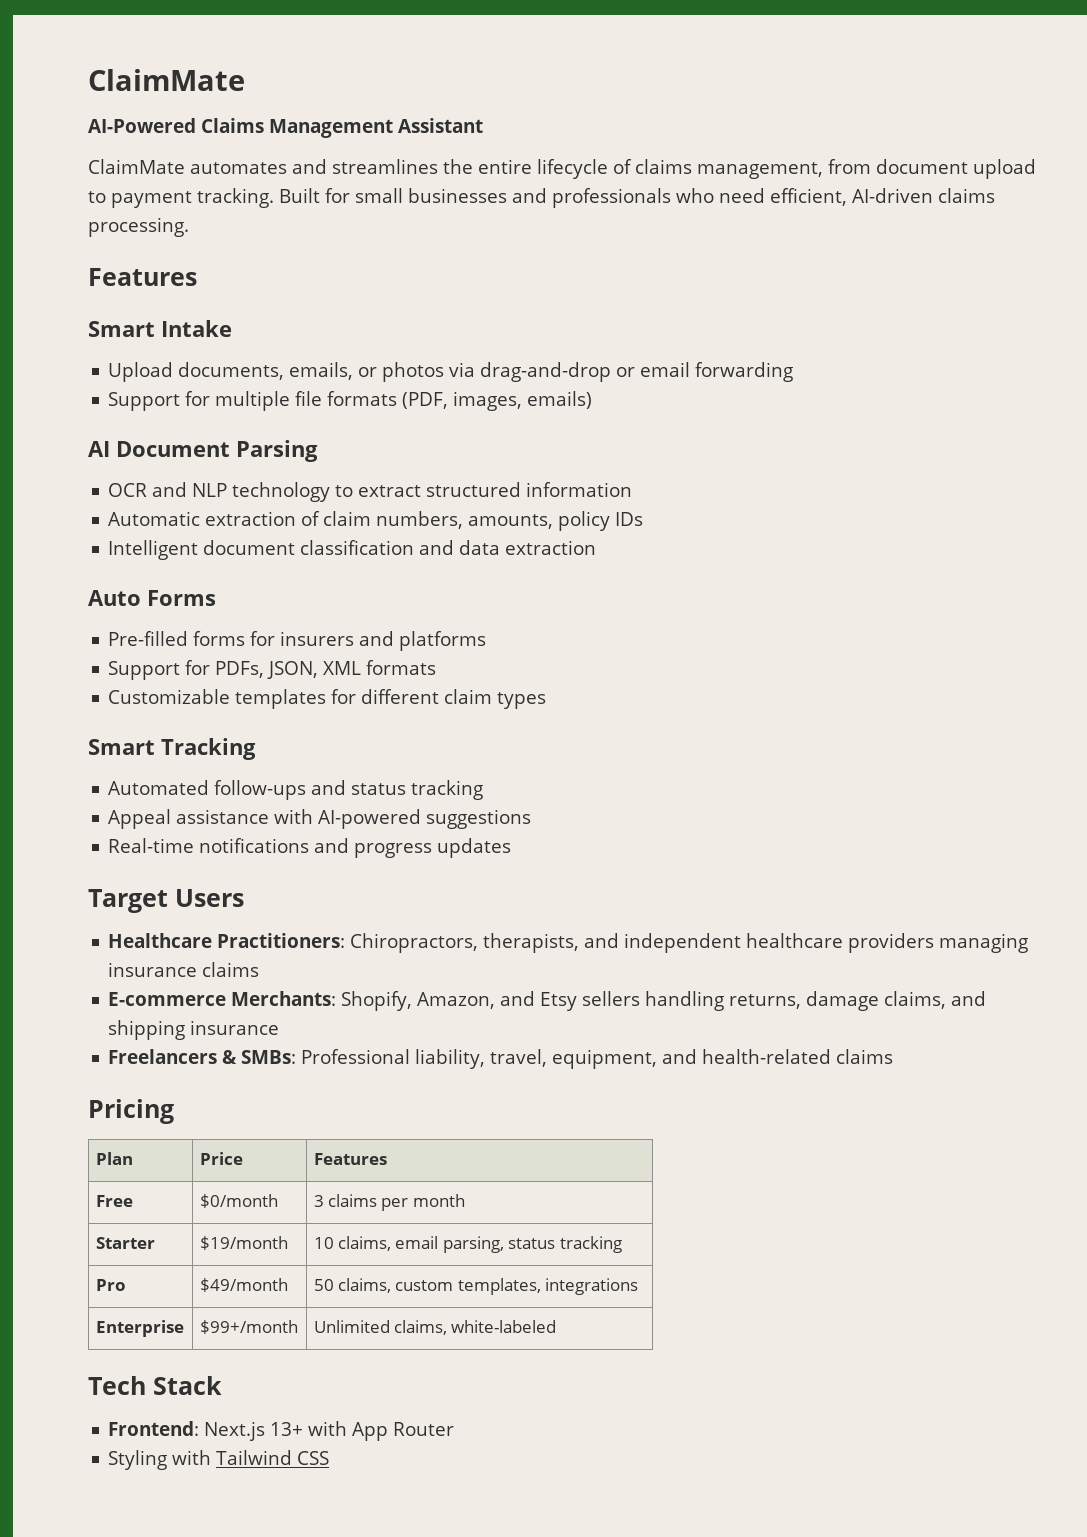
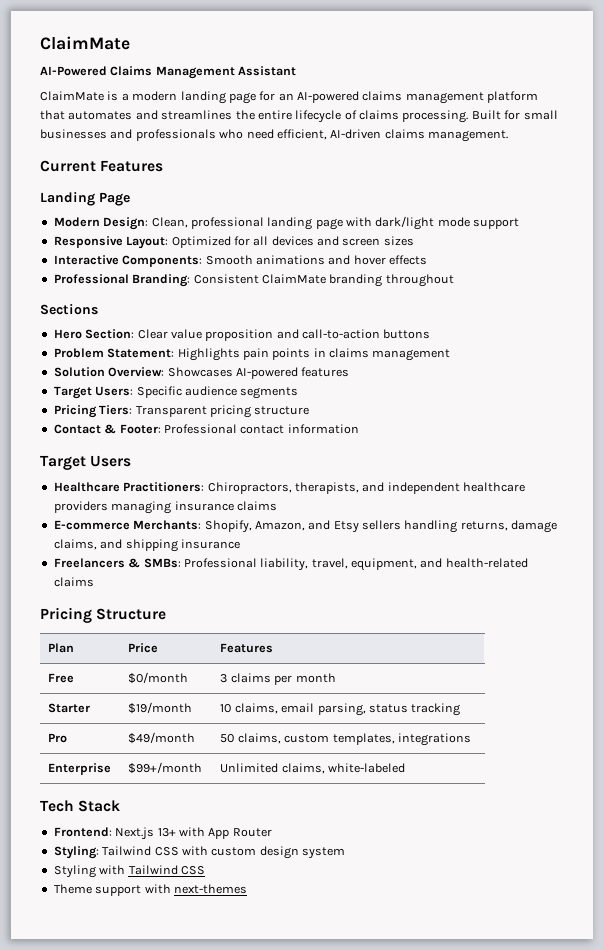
- ClaimMate automates and streamlines the entire lifecycle of claims management, from document upload to payment tracking.
+ ClaimMate is a modern landing page for an AI-powered claims management platform that automates and streamlines the entire lifecycle of claims processing.
- Built for small businesses and professionals who need efficient, AI-driven claims processing.
- Features
- Smart Intake
- Upload documents, emails, or photos via drag-and-drop or email forwarding
- Support for multiple file formats (PDF, images, emails)
- AI Document Parsing
- OCR and NLP technology to extract structured information
- Automatic extraction of claim numbers, amounts, policy IDs
- Intelligent document classification and data extraction
- Auto Forms
- Pre-filled forms for insurers and platforms
- Support for PDFs, JSON, XML formats
- Customizable templates for different claim types
- Smart Tracking
- Automated follow-ups and status tracking
- Appeal assistance with AI-powered suggestions
- Real-time notifications and progress updates
+ Built for small businesses and professionals who need efficient, AI-driven claims management.
+ Current Features
+ Landing Page
+ Modern Design: Clean, professional landing page with dark/light mode support
+ Responsive Layout: Optimized for all devices and screen sizes
+ Interactive Components: Smooth animations and hover effects
+ Professional Branding: Consistent ClaimMate branding throughout
+ Sections
+ Hero Section: Clear value proposition and call-to-action buttons
+ Problem Statement: Highlights pain points in claims management
+ Solution Overview: Showcases AI-powered features
+ Target Users: Specific audience segments
+ Pricing Tiers: Transparent pricing structure
+ Contact & Footer: Professional contact information
- Pricing
+ Pricing Structure
+ Styling: Tailwind CSS with custom design system
+ Theme support with next-themes

